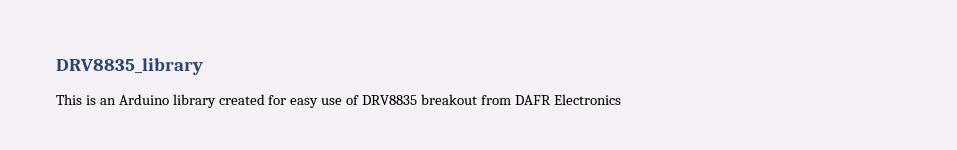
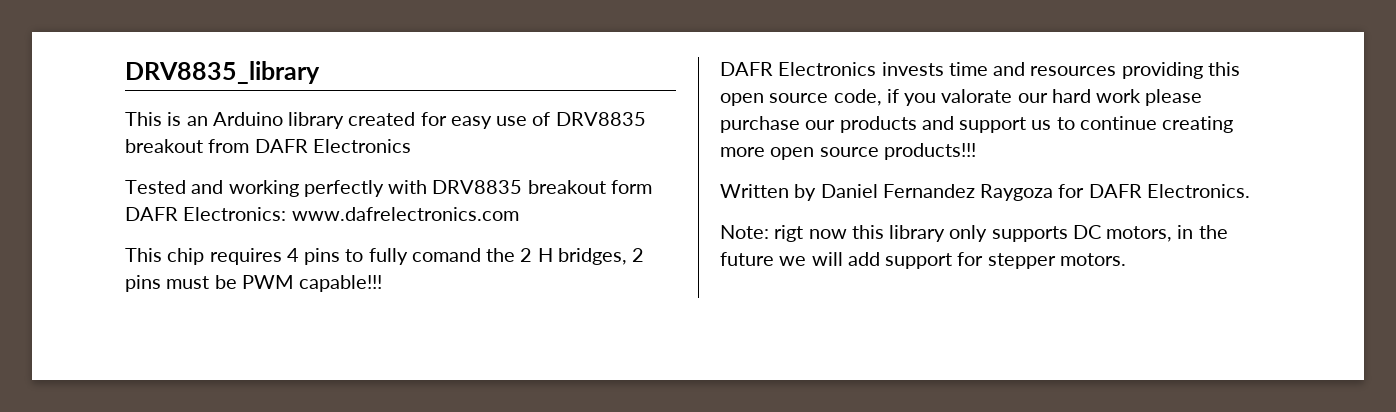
+ Tested and working perfectly with DRV8835 breakout form DAFR Electronics: www.dafrelectronics.com
+ This chip requires 4 pins to fully comand the 2 H bridges, 2 pins must be PWM capable!!!
+ DAFR Electronics invests time and resources providing this open source code, if you valorate our hard work please purchase our products and support us to continue creating more open source products!!!
+ Written by Daniel Fernandez Raygoza for DAFR Electronics.
+ Note: rigt now this library only supports DC motors, in the future we will add support for stepper motors.

